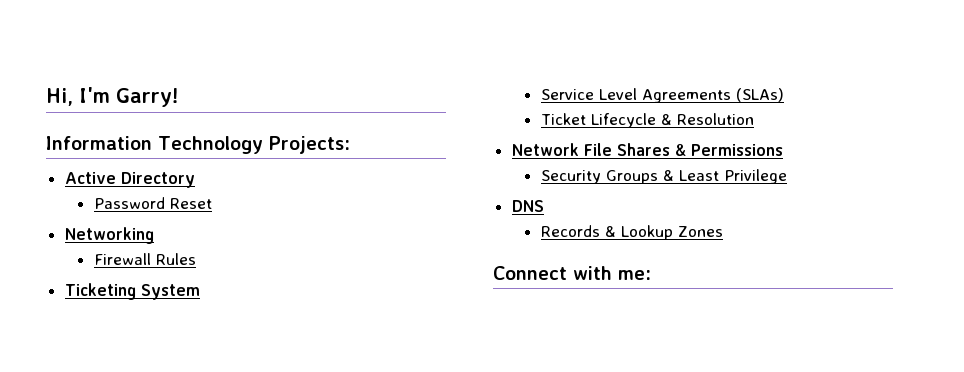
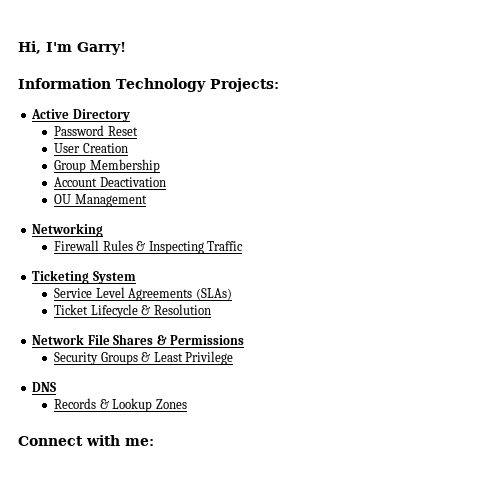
+ User Creation
+ Group Membership
+ Account Deactivation
+ OU Management
- Firewall Rules
+ Firewall Rules & Inspecting Traffic

